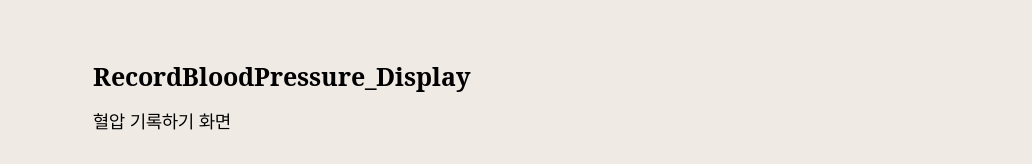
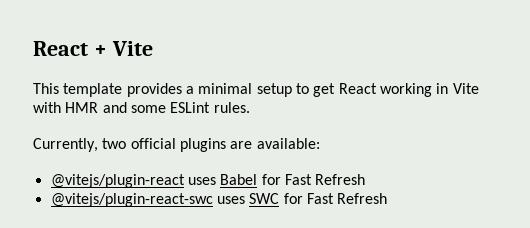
- RecordBloodPressure_Display
- 혈압 기록하기 화면
+ React + Vite
+ This template provides a minimal setup to get React working in Vite with HMR and some ESLint rules.
+ Currently, two official plugins are available:
+ @vitejs/plugin-react uses Babel for Fast Refresh
+ @vitejs/plugin-react-swc uses SWC for Fast Refresh

